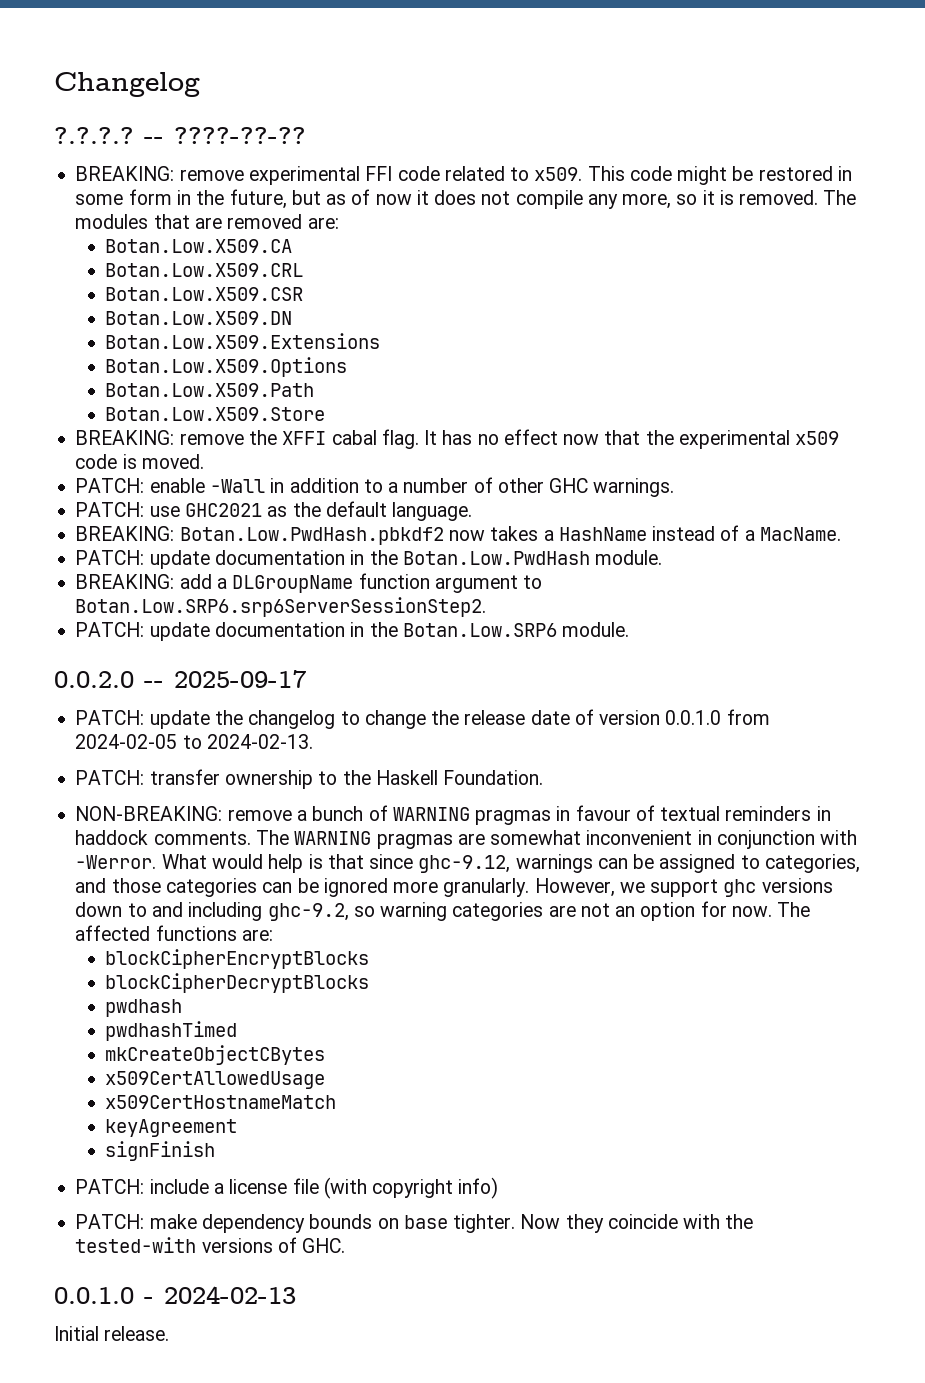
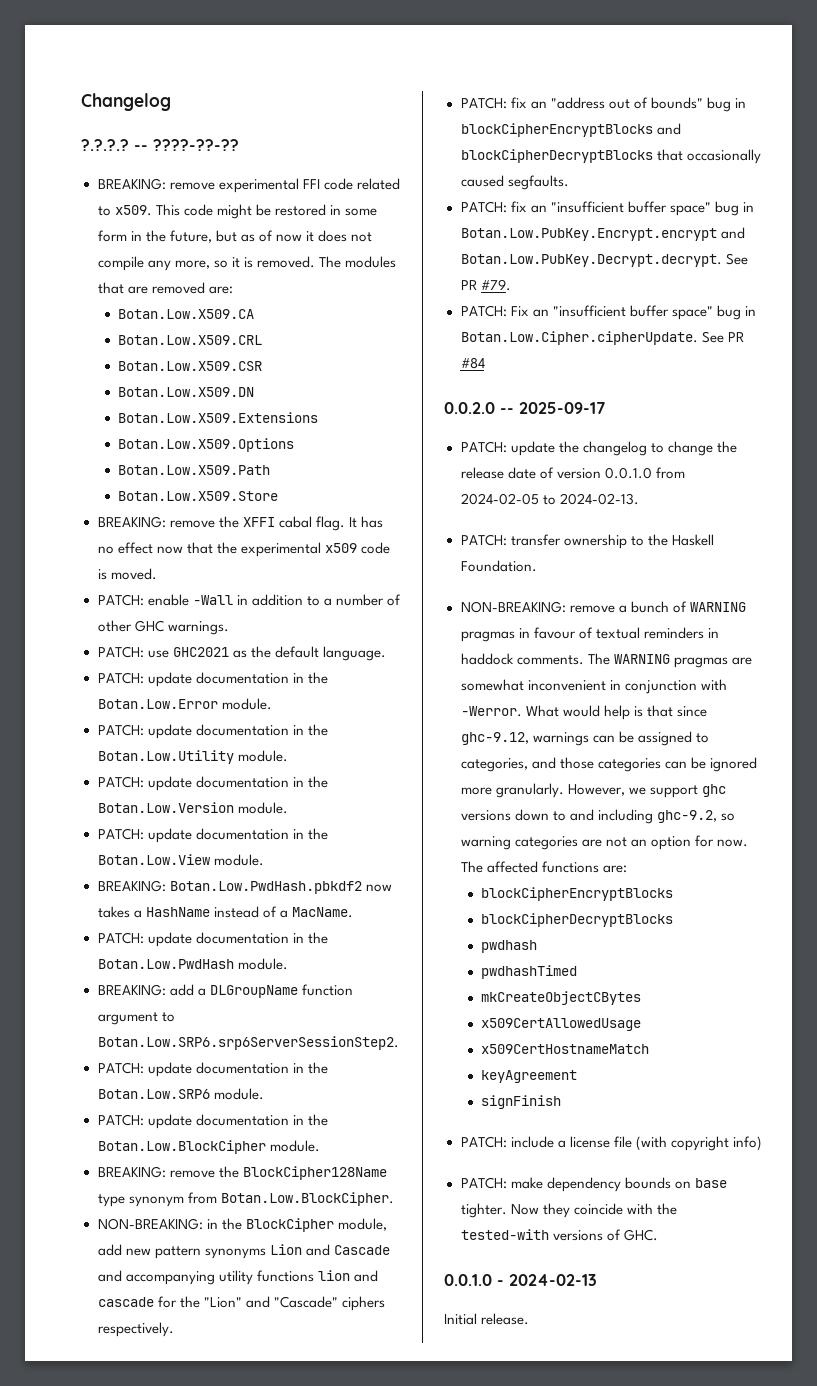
+ PATCH: update documentation in the Botan.Low.Error module.
+ PATCH: update documentation in the Botan.Low.Utility module.
+ PATCH: update documentation in the Botan.Low.Version module.
+ PATCH: update documentation in the Botan.Low.View module.
+ PATCH: update documentation in the Botan.Low.BlockCipher module.
+ BREAKING: remove the BlockCipher128Name type synonym from Botan.Low.BlockCipher.
+ NON-BREAKING: in the BlockCipher module, add new pattern synonyms Lion and Cascade and accompanying utility functions lion and cascade for the "Lion" and "Cascade" ciphers respectively.
+ PATCH: fix an "address out of bounds" bug in blockCipherEncryptBlocks and blockCipherDecryptBlocks that occasionally caused segfaults.
+ PATCH: fix an "insufficient buffer space" bug in Botan.Low.PubKey.Encrypt.encrypt and Botan.Low.PubKey.Decrypt.decrypt. See PR #79.
+ PATCH: Fix an "insufficient buffer space" bug in Botan.Low.Cipher.cipherUpdate. See PR #84

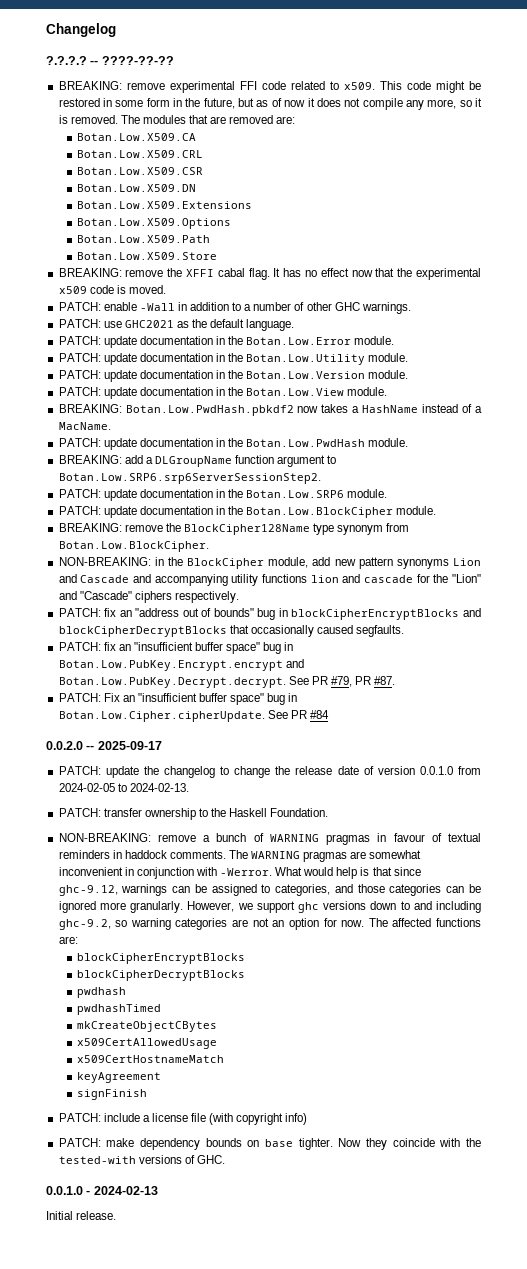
- PATCH: fix an "insufficient buffer space" bug in Botan.Low.PubKey.Encrypt.encrypt and Botan.Low.PubKey.Decrypt.decrypt. See PR #79.
+ PATCH: fix an "insufficient buffer space" bug in Botan.Low.PubKey.Encrypt.encrypt and Botan.Low.PubKey.Decrypt.decrypt. See PR #79, PR #87.

